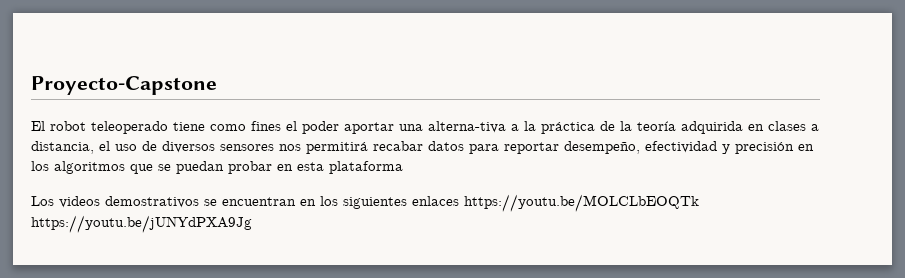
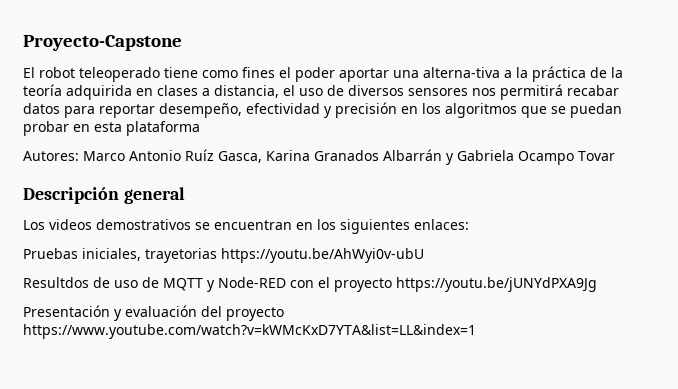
+ Autores: Marco Antonio Ruíz Gasca, Karina Granados Albarrán y Gabriela Ocampo Tovar
+ Descripción general
- Los videos demostrativos se encuentran en los siguientes enlaces https://youtu.be/MOLCLbEOQTk https://youtu.be/jUNYdPXA9Jg
+ Los videos demostrativos se encuentran en los siguientes enlaces:
+ Pruebas iniciales, trayetorias https://youtu.be/AhWyi0v-ubU
+ Resultdos de uso de MQTT y Node-RED con el proyecto https://youtu.be/jUNYdPXA9Jg
+ Presentación y evaluación del proyecto https://www.youtube.com/watch?v=kWMcKxD7YTA&list=LL&index=1

